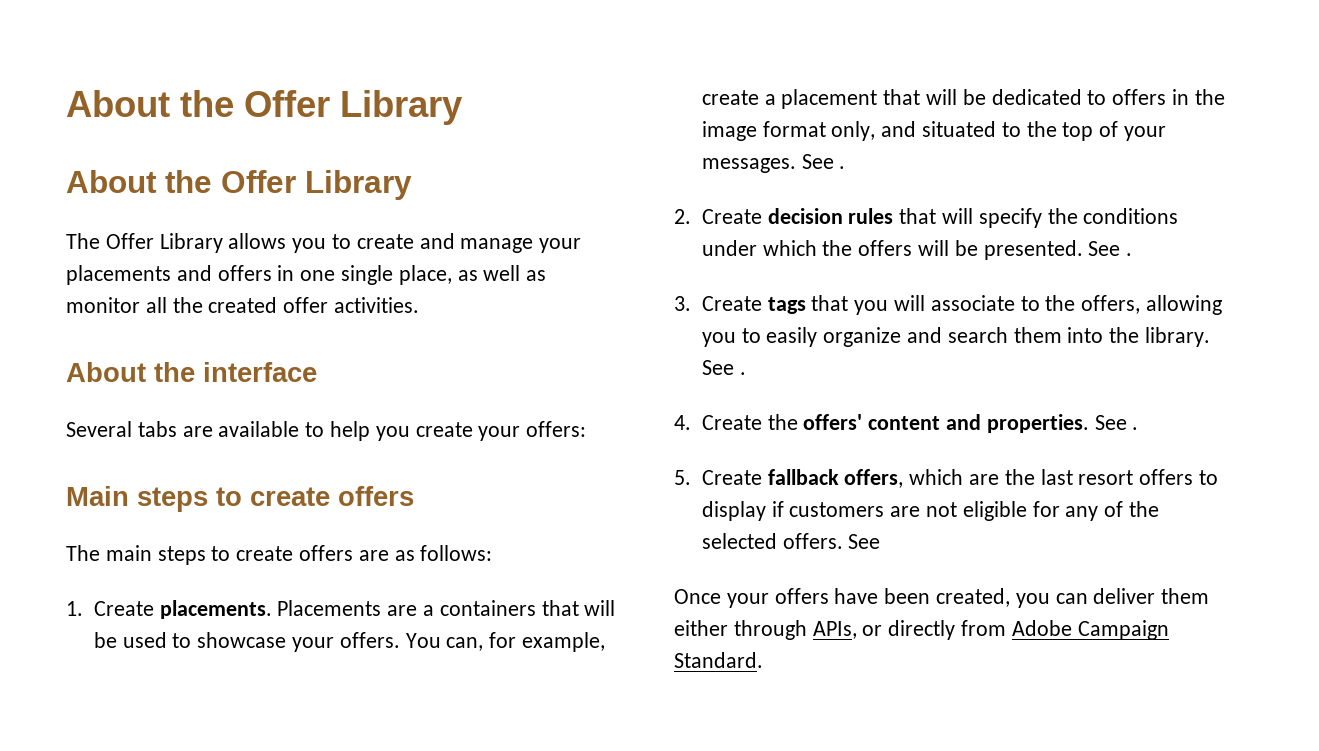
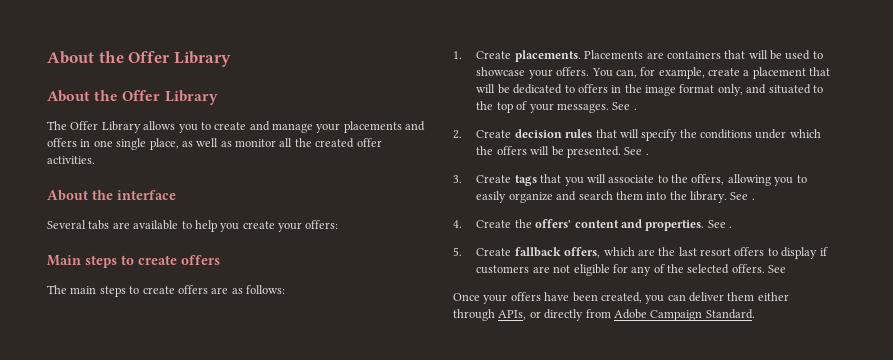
- Placements are a containers that will be used to showcase your offers.
+ Placements are containers that will be used to showcase your offers.

